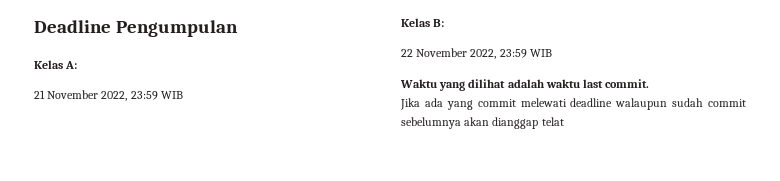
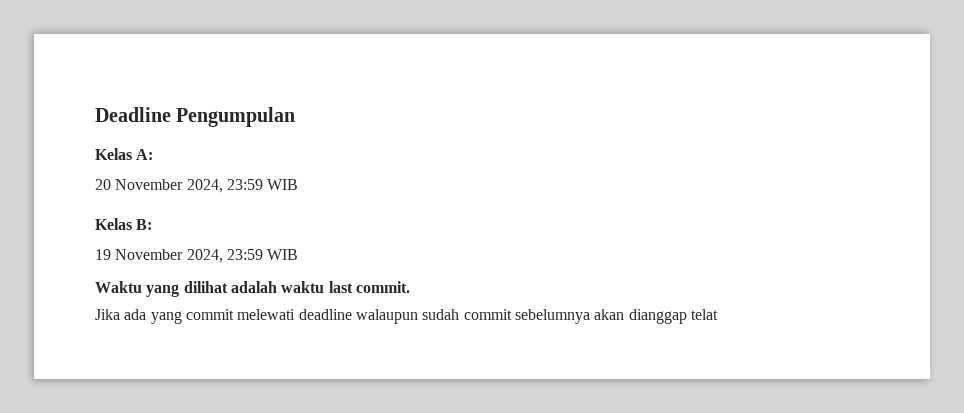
- 21 November 2022, 23:59 WIB
+ 20 November 2024, 23:59 WIB
- 22 November 2022, 23:59 WIB
+ 19 November 2024, 23:59 WIB

